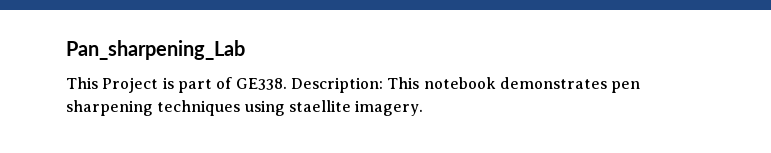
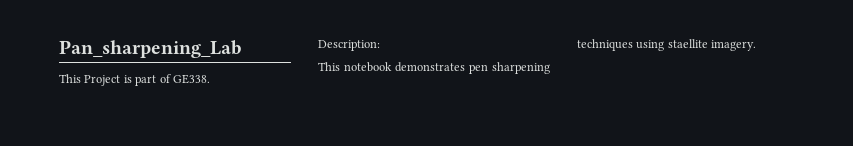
- This Project is part of GE338. Description: This notebook demonstrates pen sharpening techniques using staellite imagery.
+ This Project is part of GE338.
+ Description:
+ This notebook demonstrates pen sharpening techniques using staellite imagery.

